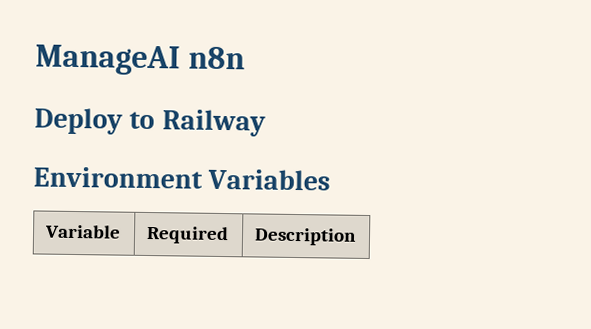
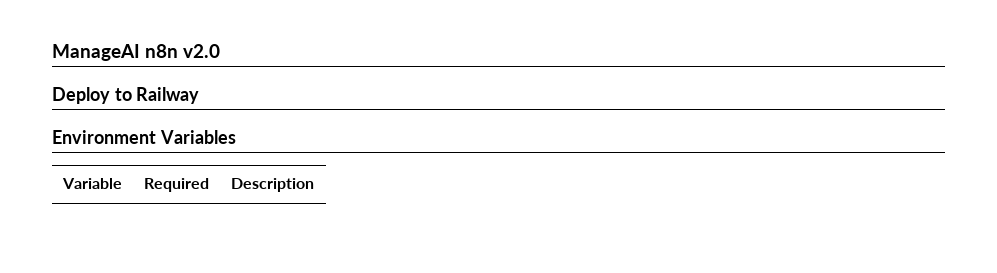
- ManageAI n8n
+ ManageAI n8n v2.0

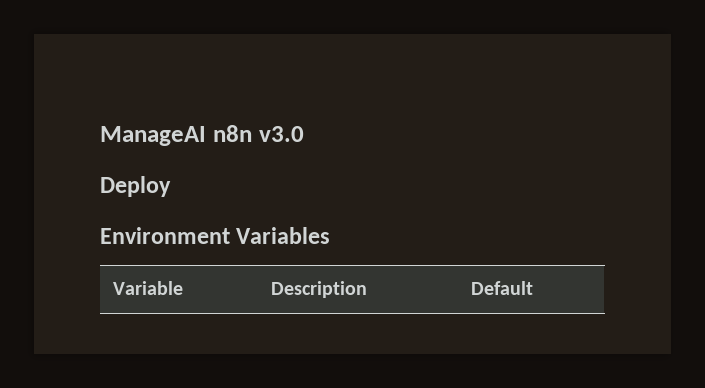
- ManageAI n8n v2.0
+ ManageAI n8n v3.0
- Deploy to Railway
+ Deploy
- Variable | Required | Description
+ Variable | Description | Default

